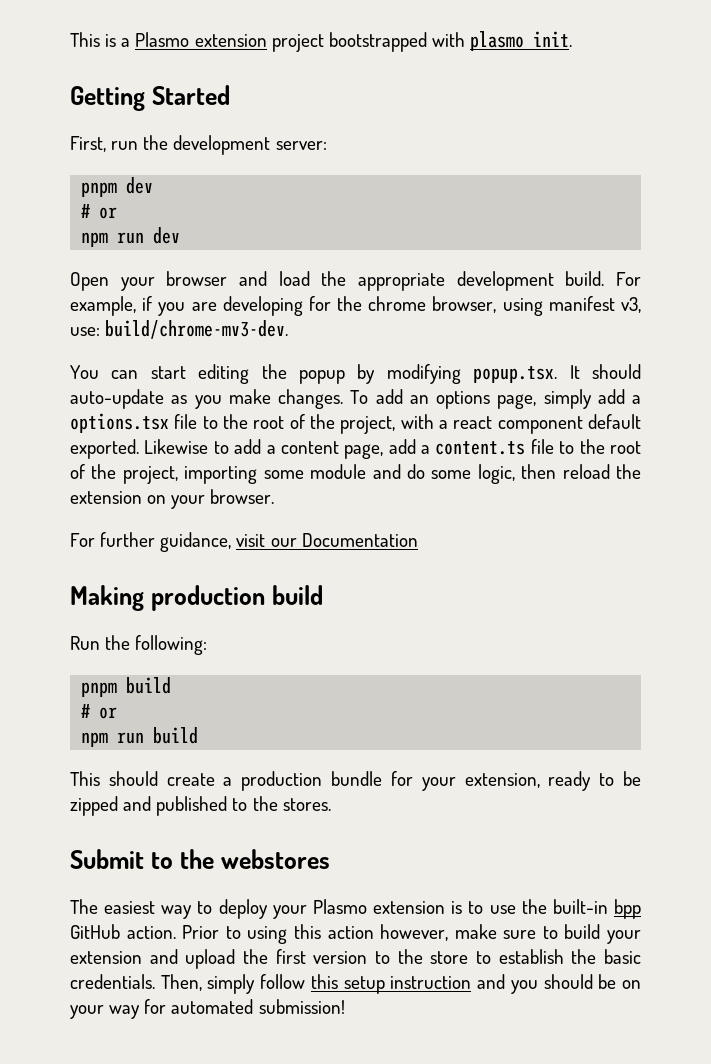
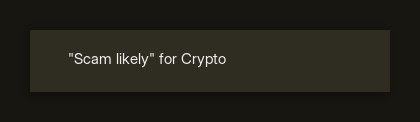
- This is a Plasmo extension project bootstrapped with plasmo init.
- Getting Started
- First, run the development server:
- pnpm dev
- # or
- npm run dev
- Open your browser and load the appropriate development build. For example, if you are developing for the chrome browser, using manifest v3, use: build/chrome-mv3-dev.
- You can start editing the popup by modifying popup.tsx. It should auto-update as you make changes. To add an options page, simply add a options.tsx file to the root of the project, with a react component default exported. Likewise to add a content page, add a content.ts file to the root of the project, importing some module and do some logic, then reload the extension on your browser.
- For further guidance, visit our Documentation
- Making production build
- Run the following:
- pnpm build
- # or
- npm run build
- This should create a production bundle for your extension, ready to be zipped and published to the stores.
- Submit to the webstores
- The easiest way to deploy your Plasmo extension is to use the built-in bpp GitHub action. Prior to using this action however, make sure to build your extension and upload the first version to the store to establish the basic credentials. Then, simply follow this setup instruction and you should be on your way for automated submission!
+ "Scam likely" for Crypto

